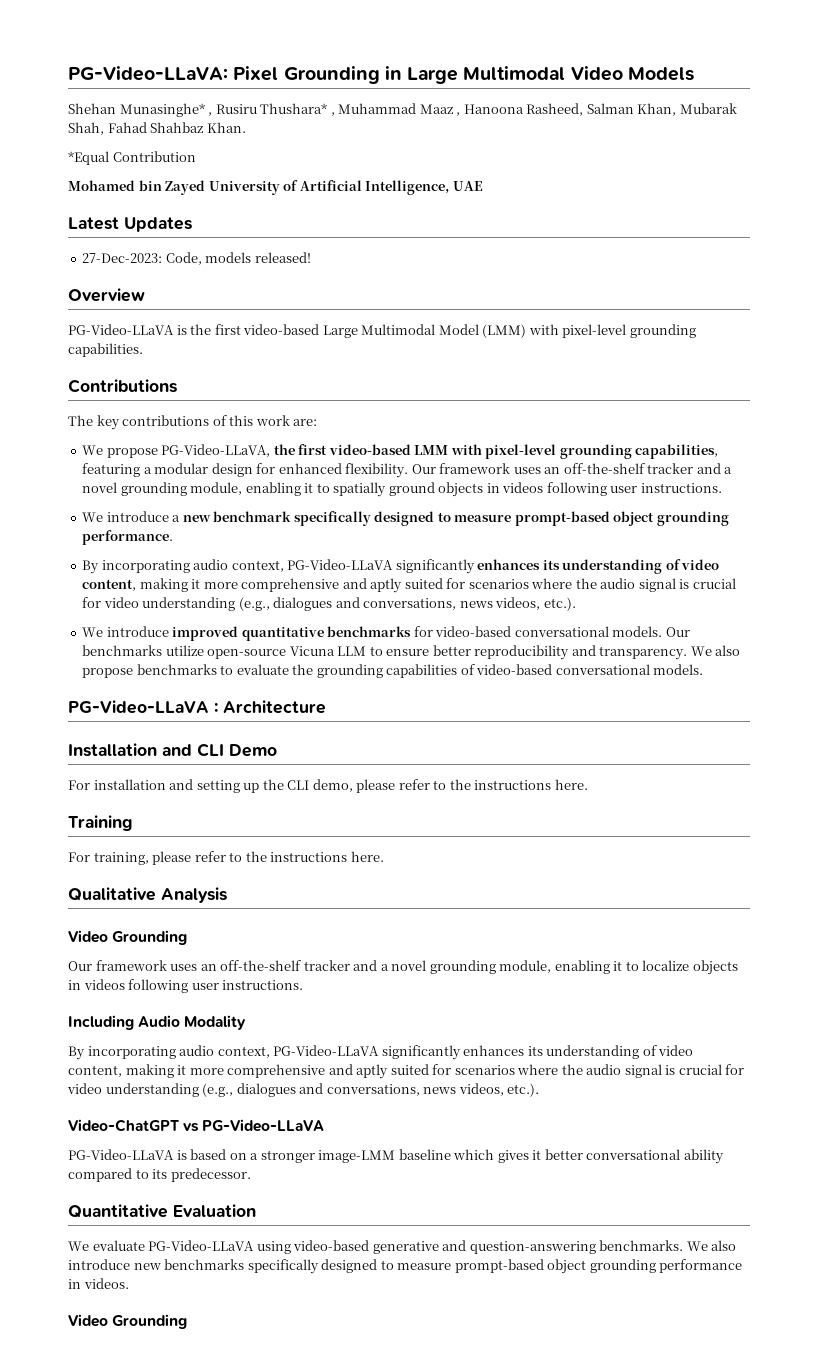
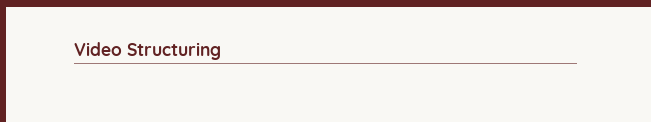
- PG-Video-LLaVA: Pixel Grounding in Large Multimodal Video Models
- Shehan Munasinghe* , Rusiru Thushara* , Muhammad Maaz , Hanoona Rasheed, Salman Khan, Mubarak Shah, Fahad Shahbaz Khan.
- *Equal Contribution
- Mohamed bin Zayed University of Artificial Intelligence, UAE
- Latest Updates
- 27-Dec-2023: Code, models released!
- Overview
- PG-Video-LLaVA is the first video-based Large Multimodal Model (LMM) with pixel-level grounding capabilities.
- Contributions
- The key contributions of this work are:
- We propose PG-Video-LLaVA, the first video-based LMM with pixel-level grounding capabilities, featuring a modular design for enhanced flexibility. Our framework uses an off-the-shelf tracker and a novel grounding module, enabling it to spatially ground objects in videos following user instructions.
- We introduce a new benchmark specifically designed to measure prompt-based object grounding performance.
- By incorporating audio context, PG-Video-LLaVA significantly enhances its understanding of video content, making it more comprehensive and aptly suited for scenarios where the audio signal is crucial for video understanding (e.g., dialogues and conversations, news videos, etc.).
- We introduce improved quantitative benchmarks for video-based conversational models. Our benchmarks utilize open-source Vicuna LLM to ensure better reproducibility and transparency. We also propose benchmarks to evaluate the grounding capabilities of video-based conversational models.
- PG-Video-LLaVA : Architecture
- Installation and CLI Demo
- For installation and setting up the CLI demo, please refer to the instructions here.
- Training
- For training, please refer to the instructions here.
- Qualitative Analysis
- Video Grounding
- Our framework uses an off-the-shelf tracker and a novel grounding module, enabling it to localize objects in videos following user instructions.
- Including Audio Modality
- By incorporating audio context, PG-Video-LLaVA significantly enhances its understanding of video content, making it more comprehensive and aptly suited for scenarios where the audio signal is crucial for video understanding (e.g., dialogues and conversations, news videos, etc.).
- Video-ChatGPT vs PG-Video-LLaVA
- PG-Video-LLaVA is based on a stronger image-LMM baseline which gives it better conversational ability compared to its predecessor.
- Quantitative Evaluation
- We evaluate PG-Video-LLaVA using video-based generative and question-answering benchmarks. We also introduce new benchmarks specifically designed to measure prompt-based object grounding performance in videos.
- Video Grounding
+ Video Structuring

